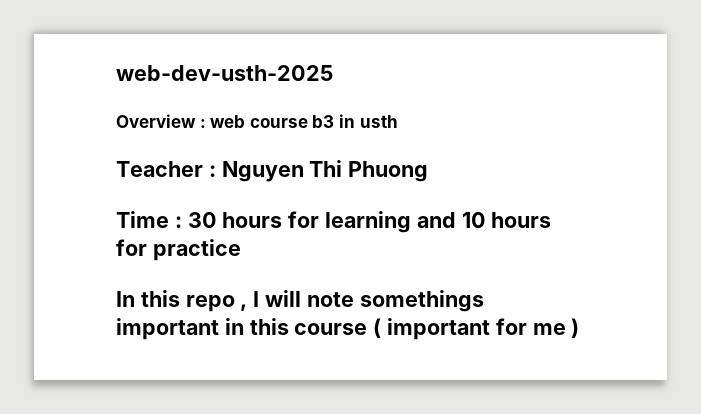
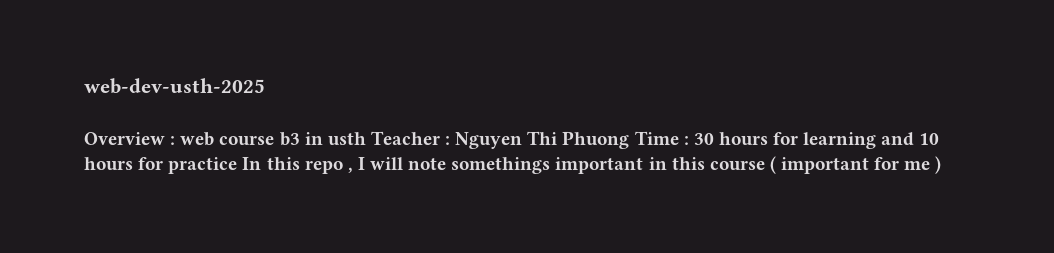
- Overview : web course b3 in usth
- Teacher : Nguyen Thi Phuong
- Time : 30 hours for learning and 10 hours for practice
- In this repo , I will note somethings important in this course ( important for me )
+ Overview : web course b3 in usth Teacher : Nguyen Thi Phuong Time : 30 hours for learning and 10 hours for practice In this repo , I will note somethings important in this course ( important for me )

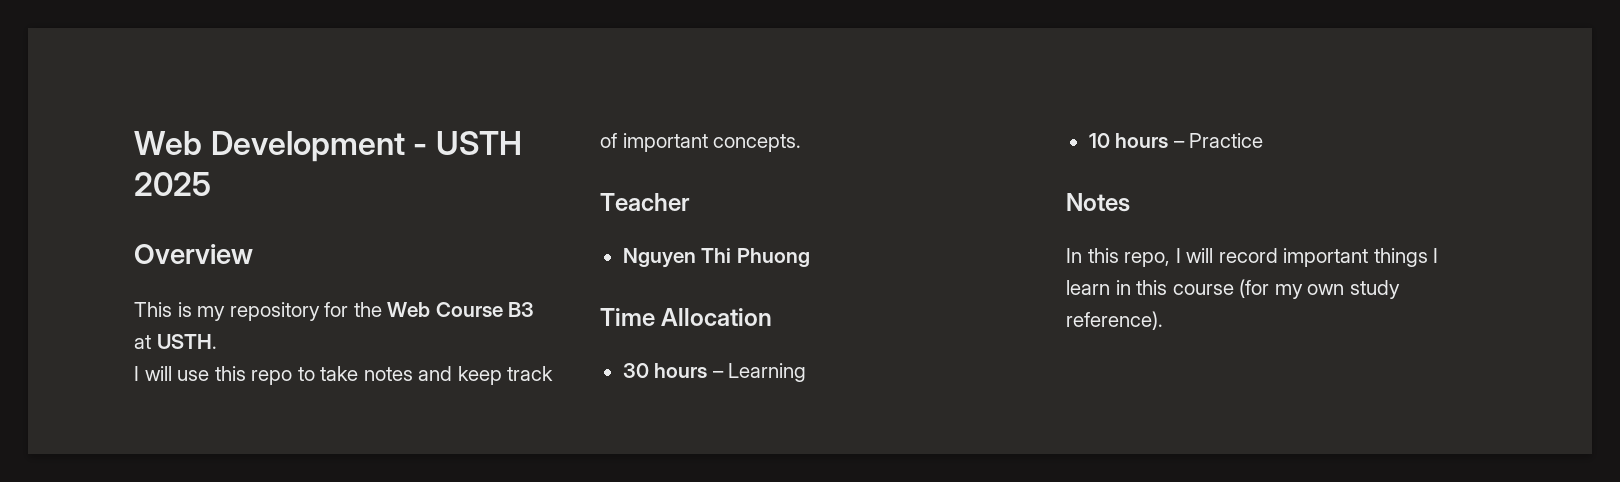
- web-dev-usth-2025
- Overview : web course b3 in usth Teacher : Nguyen Thi Phuong Time : 30 hours for learning and 10 hours for practice In this repo , I will note somethings important in this course ( important for me )
+ Web Development - USTH 2025
+ Overview
+ This is my repository for the Web Course B3 at USTH.
+ I will use this repo to take notes and keep track of important concepts.
+ Teacher
+ Nguyen Thi Phuong
+ Time Allocation
+ 30 hours – Learning
+ 10 hours – Practice
+ Notes
+ In this repo, I will record important things I learn in this course (for my own study reference).

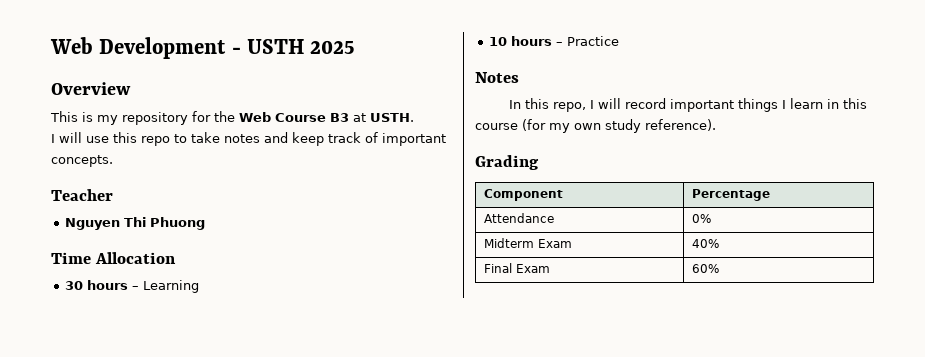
+ Grading
+ Component | Percentage
+ Attendance | 0%
+ Midterm Exam | 40%
+ Final Exam | 60%

